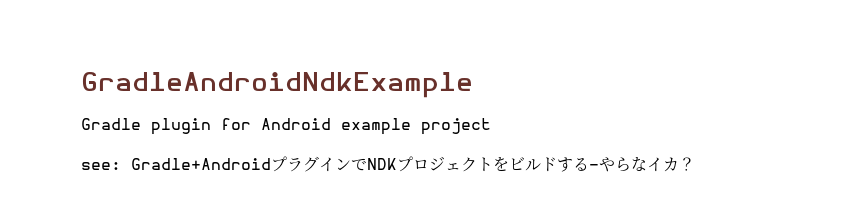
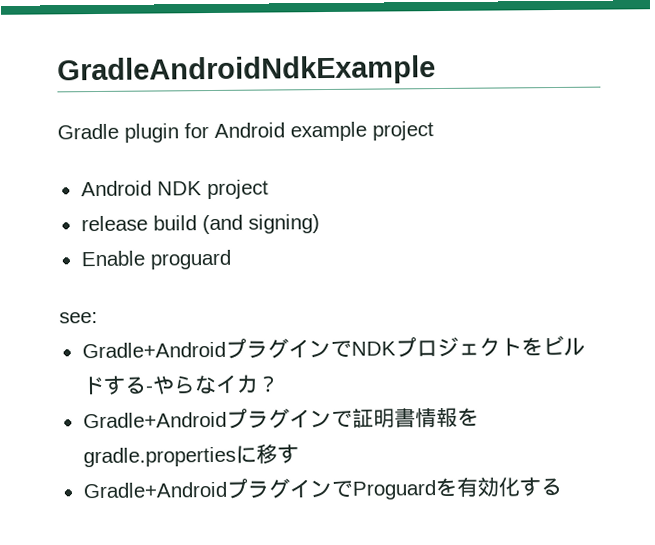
+ Android NDK project
+ release build (and signing)
+ Enable proguard
- see: Gradle+AndroidプラグインでNDKプロジェクトをビルドする-やらなイカ？
+ see:
+ Gradle+AndroidプラグインでNDKプロジェクトをビルドする-やらなイカ？
+ Gradle+Androidプラグインで証明書情報をgradle.propertiesに移す
+ Gradle+AndroidプラグインでProguardを有効化する

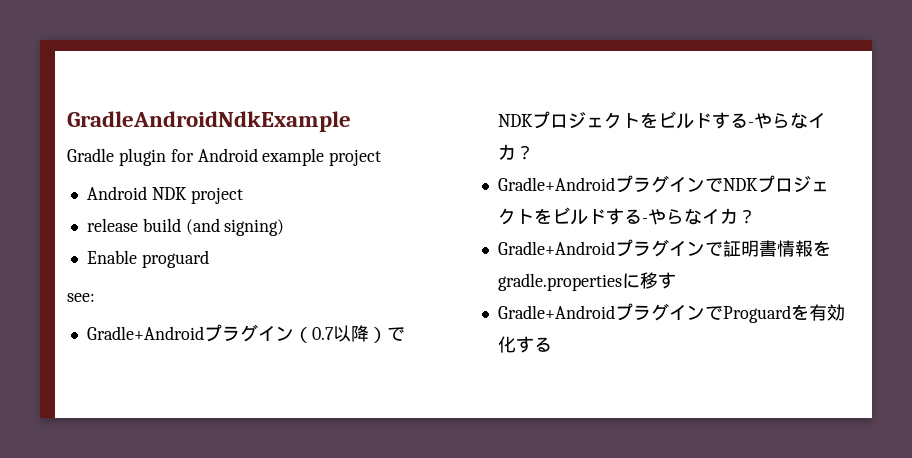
+ Gradle+Androidプラグイン（0.7以降）でNDKプロジェクトをビルドする-やらなイカ？

